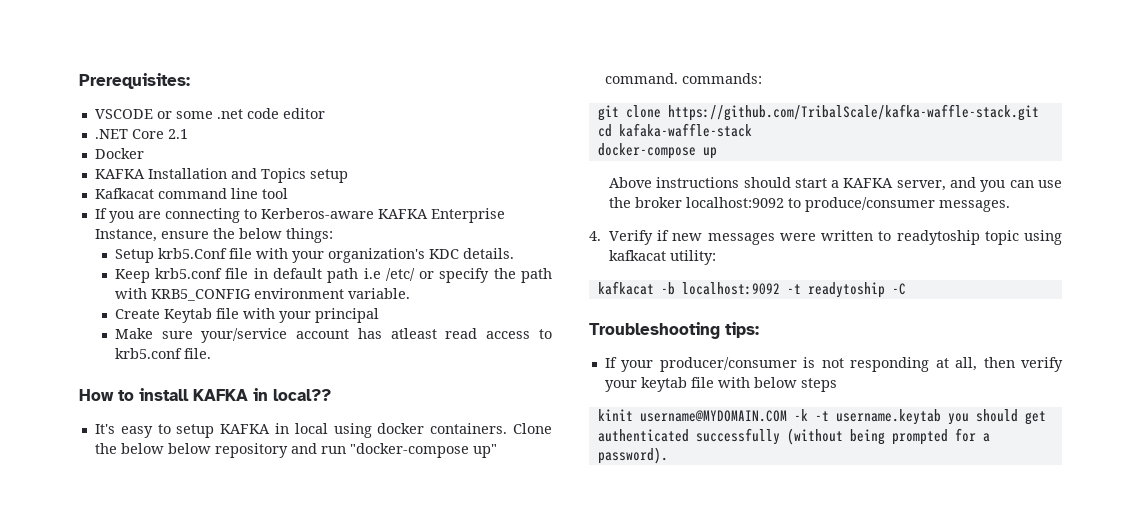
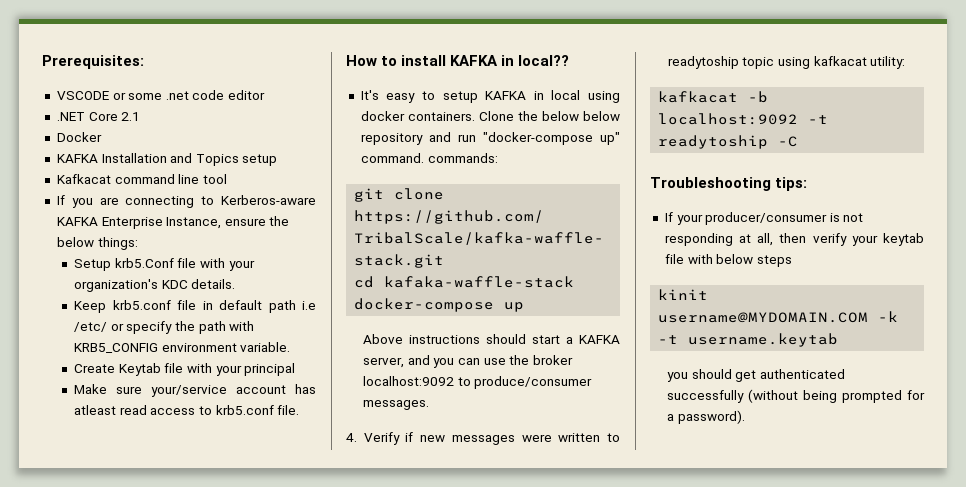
- kinit username@MYDOMAIN.COM -k -t username.keytab you should get authenticated successfully (without being prompted for a password).
+ kinit username@MYDOMAIN.COM -k -t username.keytab
+ you should get authenticated successfully (without being prompted for a password).

